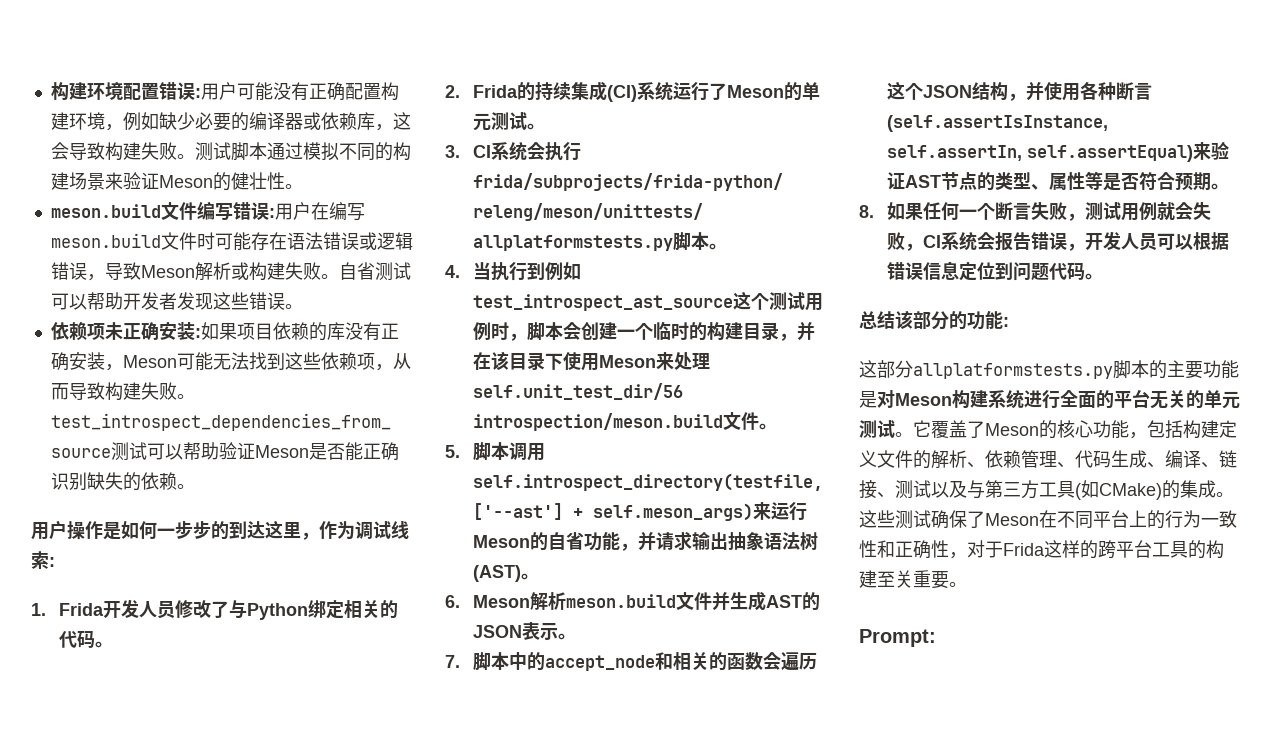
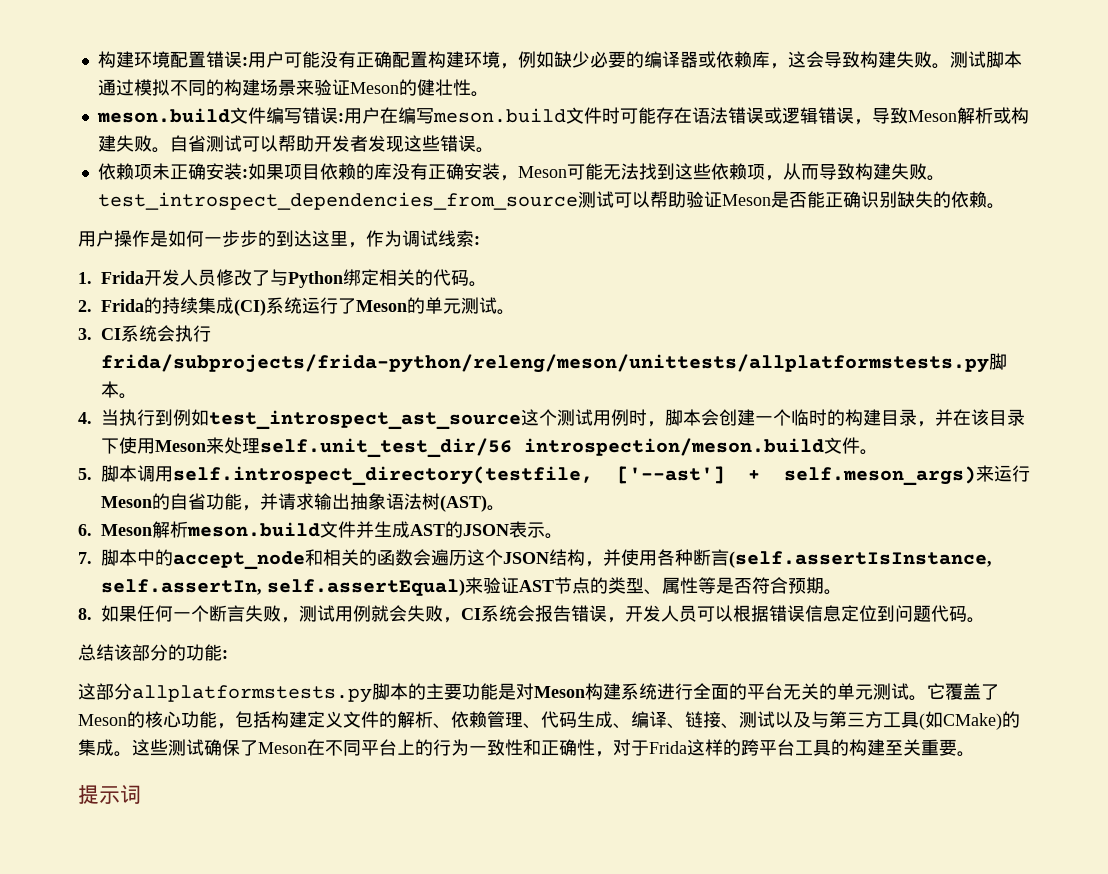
- Prompt:
+ 提示词

